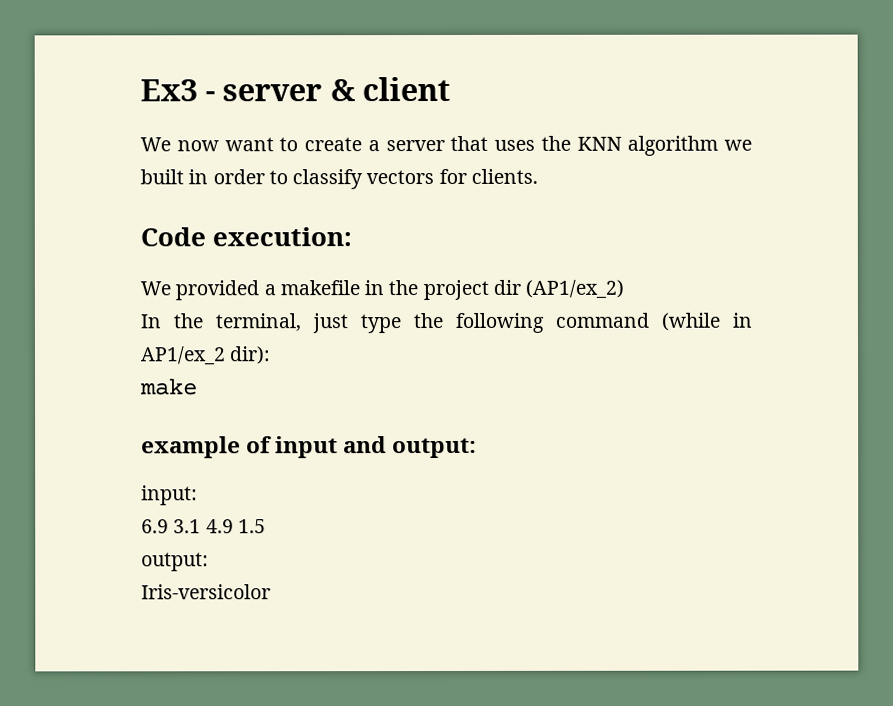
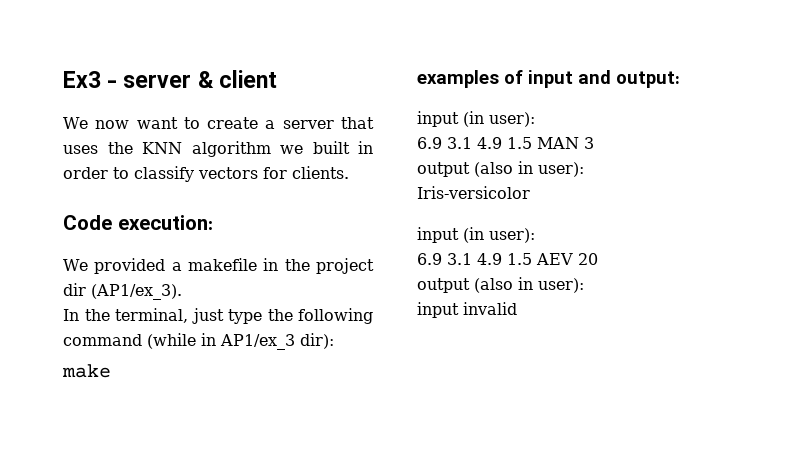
- We provided a makefile in the project dir (AP1/ex_2)
+ We provided a makefile in the project dir (AP1/ex_3).
- In the terminal, just type the following command (while in AP1/ex_2 dir):
+ In the terminal, just type the following command (while in AP1/ex_3 dir):
- example of input and output:
- input:
- 6.9 3.1 4.9 1.5
- output:
+ examples of input and output:
+ input (in user):
+ 6.9 3.1 4.9 1.5 MAN 3
+ output (also in user):
  Iris-versicolor
+ input (in user):
+ 6.9 3.1 4.9 1.5 AEV 20
+ output (also in user):
+ input invalid

